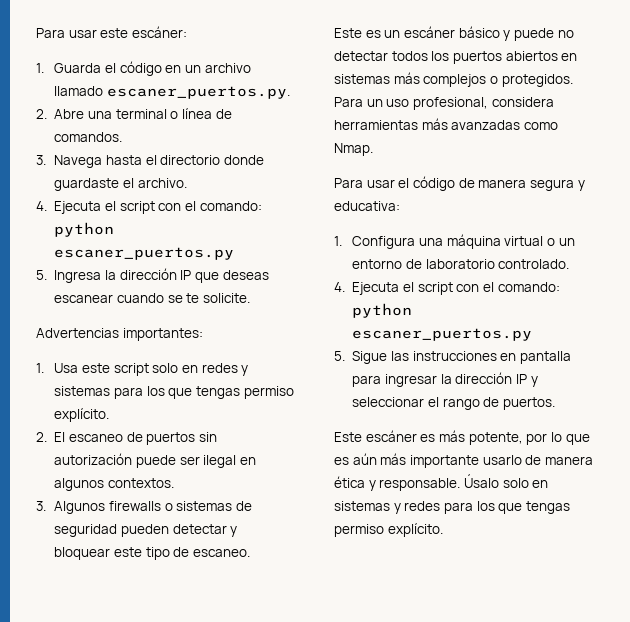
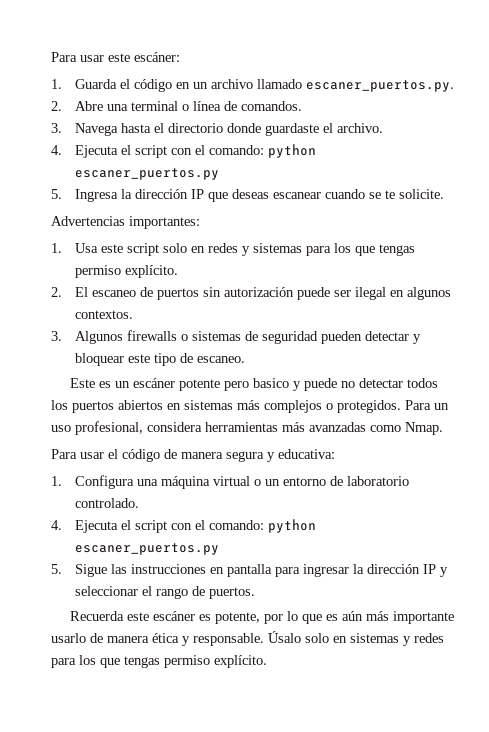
- Este es un escáner básico y puede no detectar todos los puertos abiertos en sistemas más complejos o protegidos.
+ Este es un escáner potente pero basico y puede no detectar todos los puertos abiertos en sistemas más complejos o protegidos.
- Este escáner es más potente, por lo que es aún más importante usarlo de manera ética y responsable.
+ Recuerda este escáner es potente, por lo que es aún más importante usarlo de manera ética y responsable.

